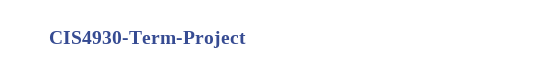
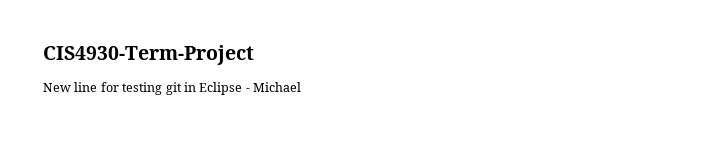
+ New line for testing git in Eclipse - Michael

